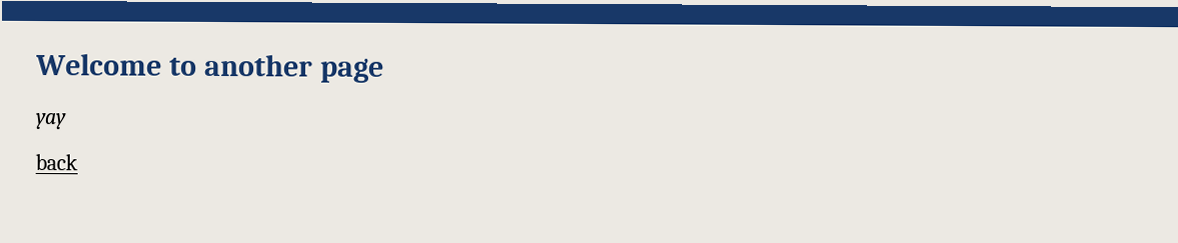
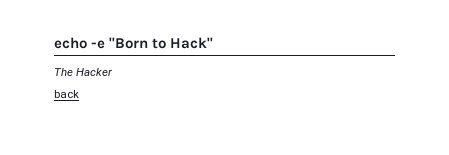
- Welcome to another page
- yay
+ echo -e "Born to Hack"
+ The Hacker

